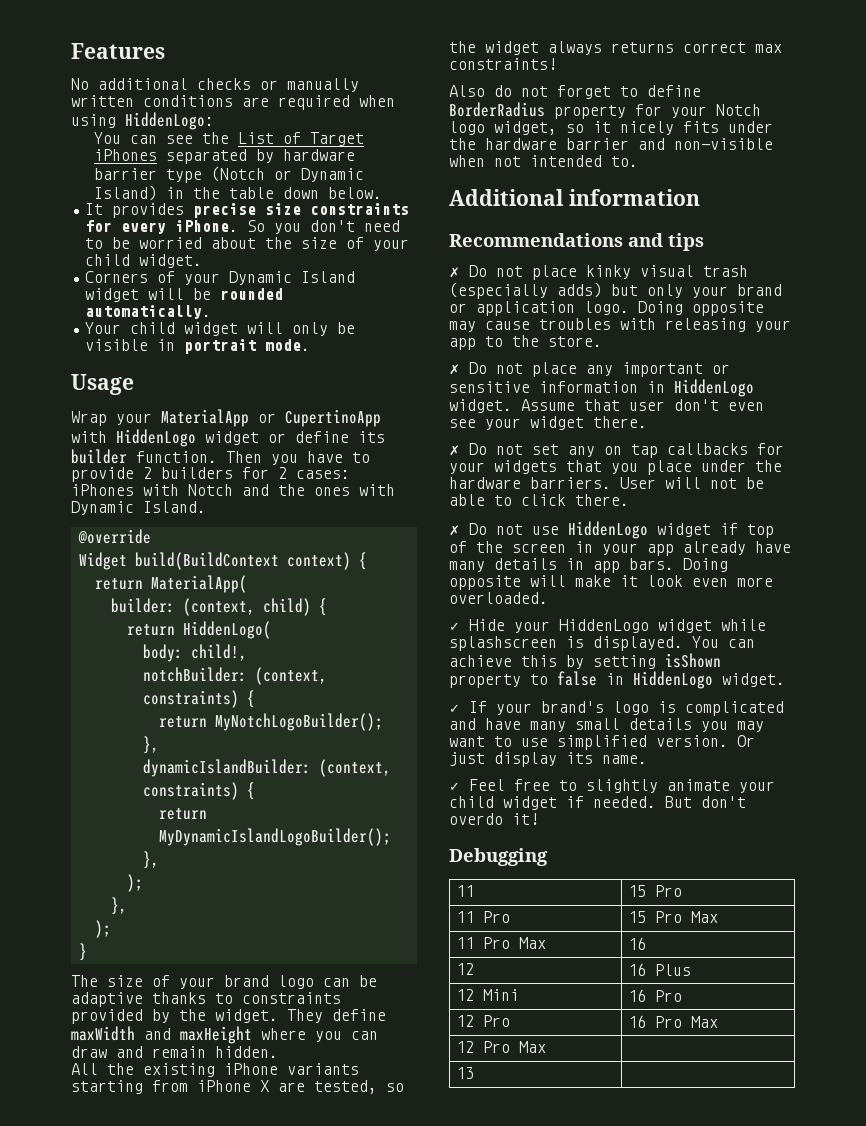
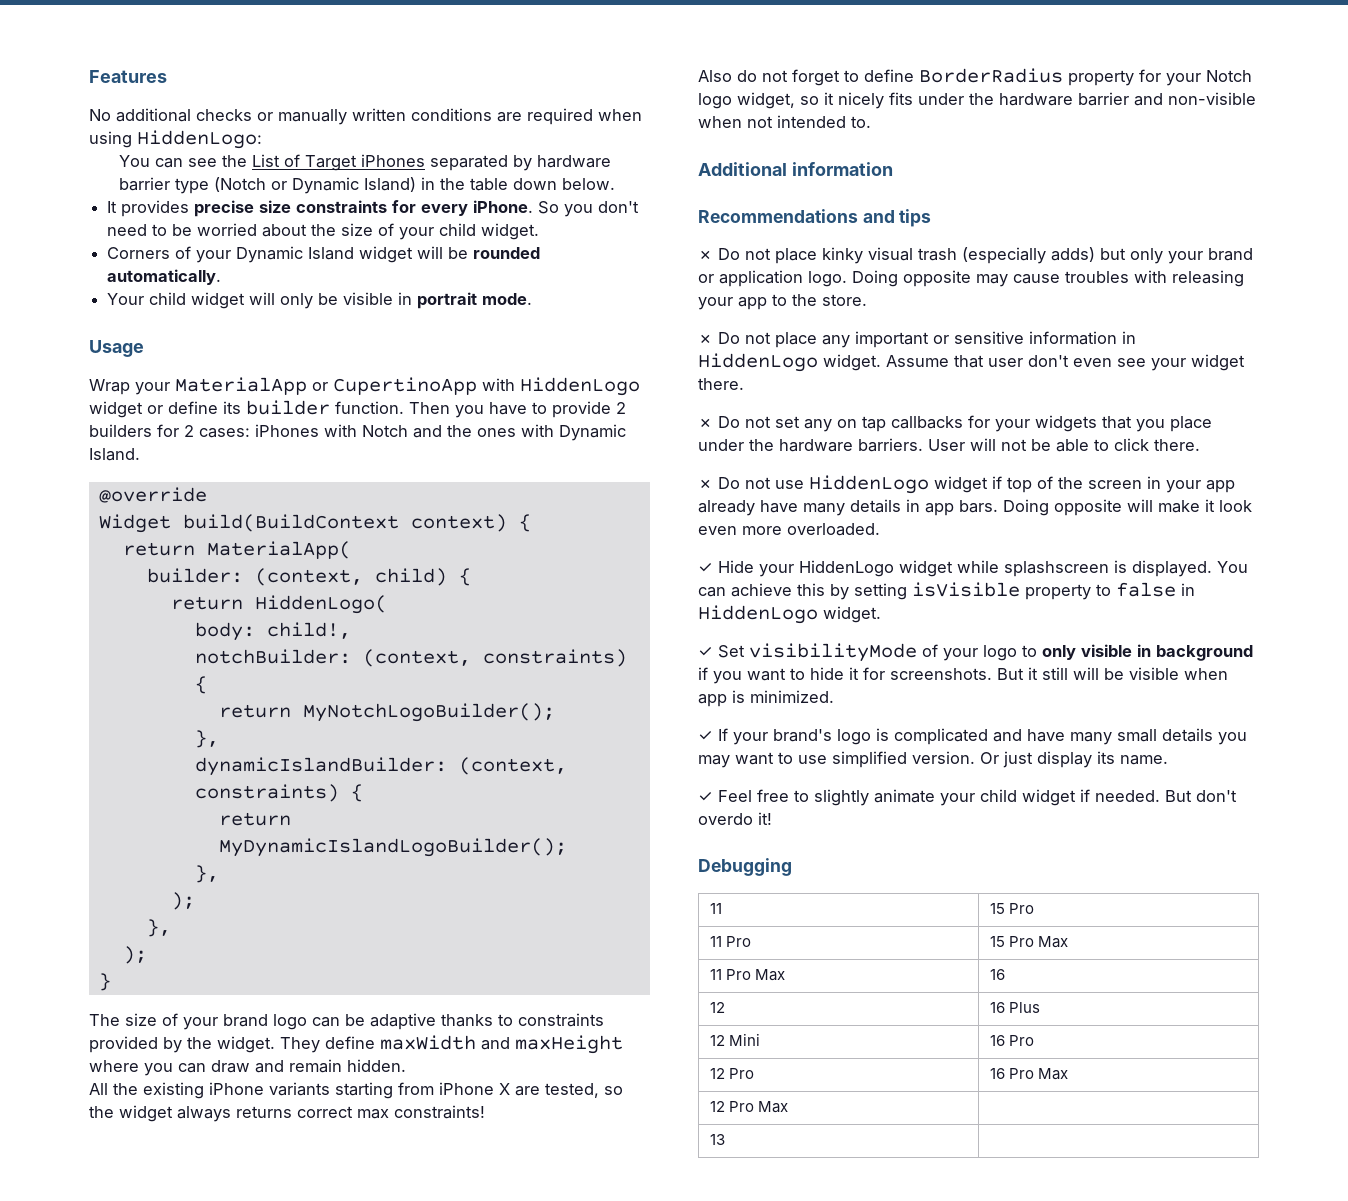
- You can achieve this by setting isShown property to false in HiddenLogo widget.
+ You can achieve this by setting isVisible property to false in HiddenLogo widget.
+ ✓ Set visibilityMode of your logo to only visible in background if you want to hide it for screenshots. But it still will be visible when app is minimized.

